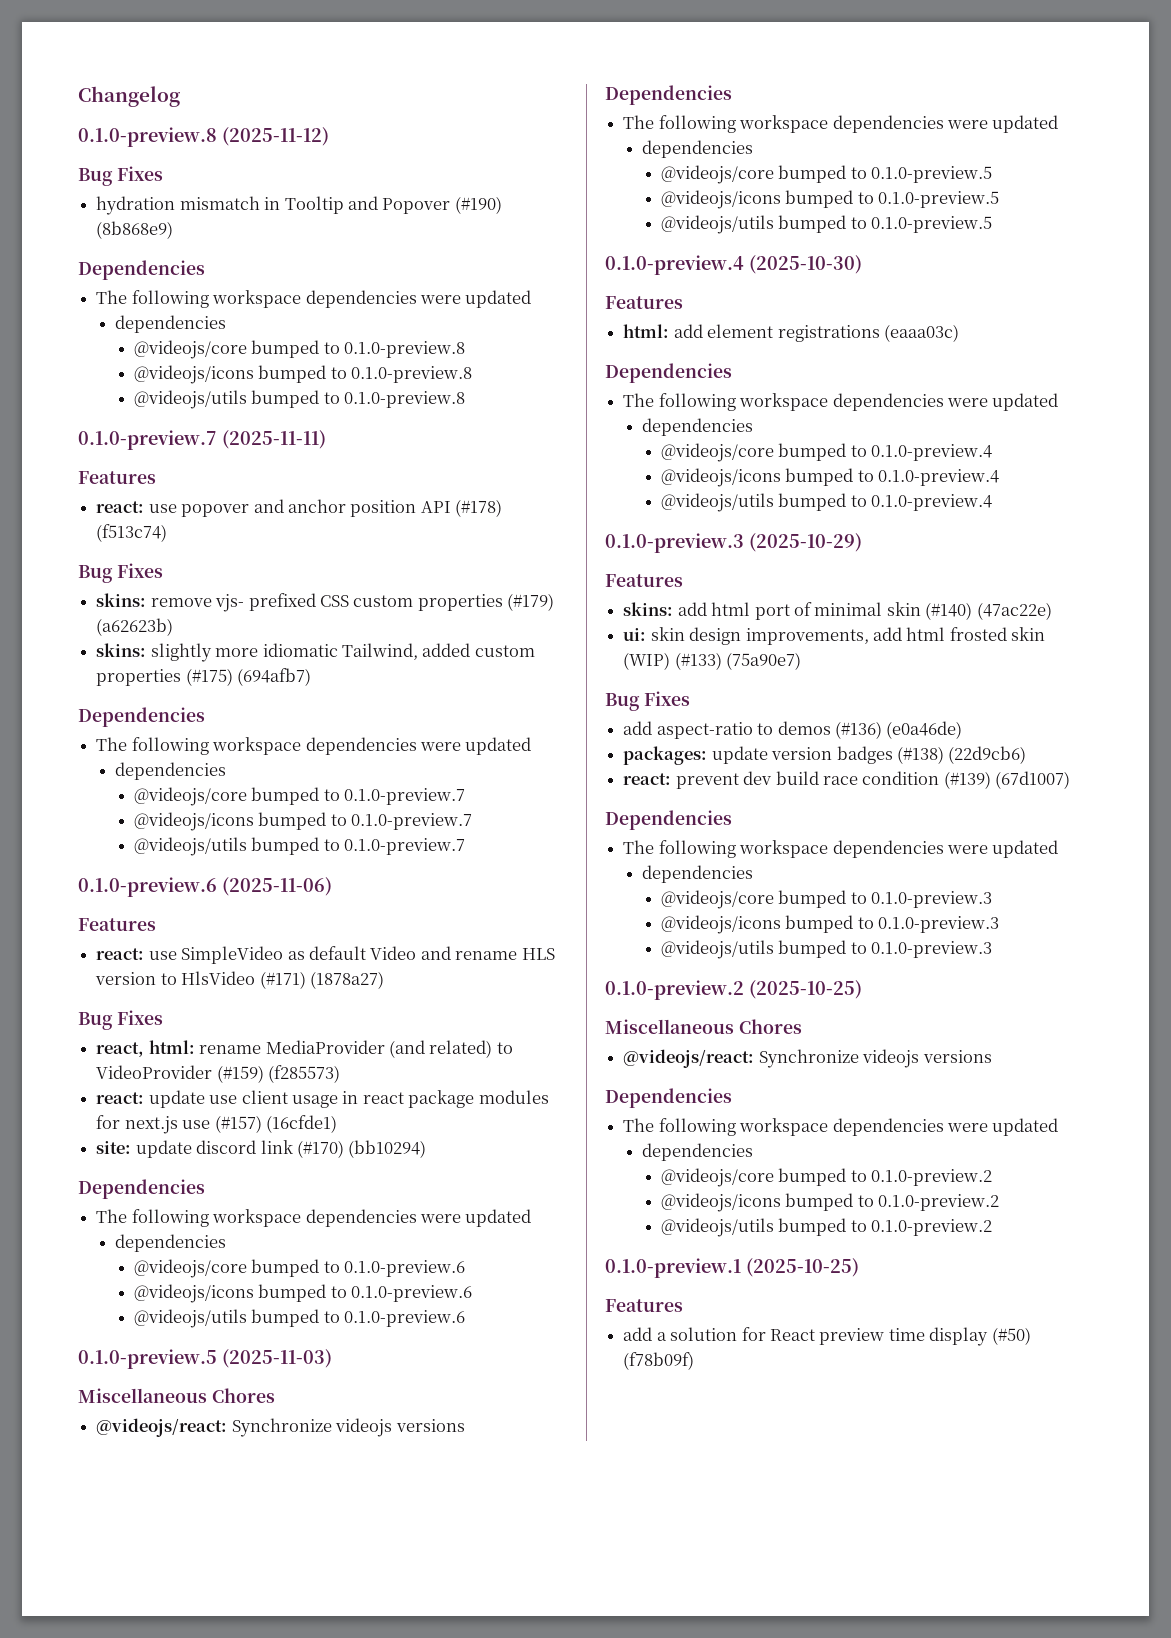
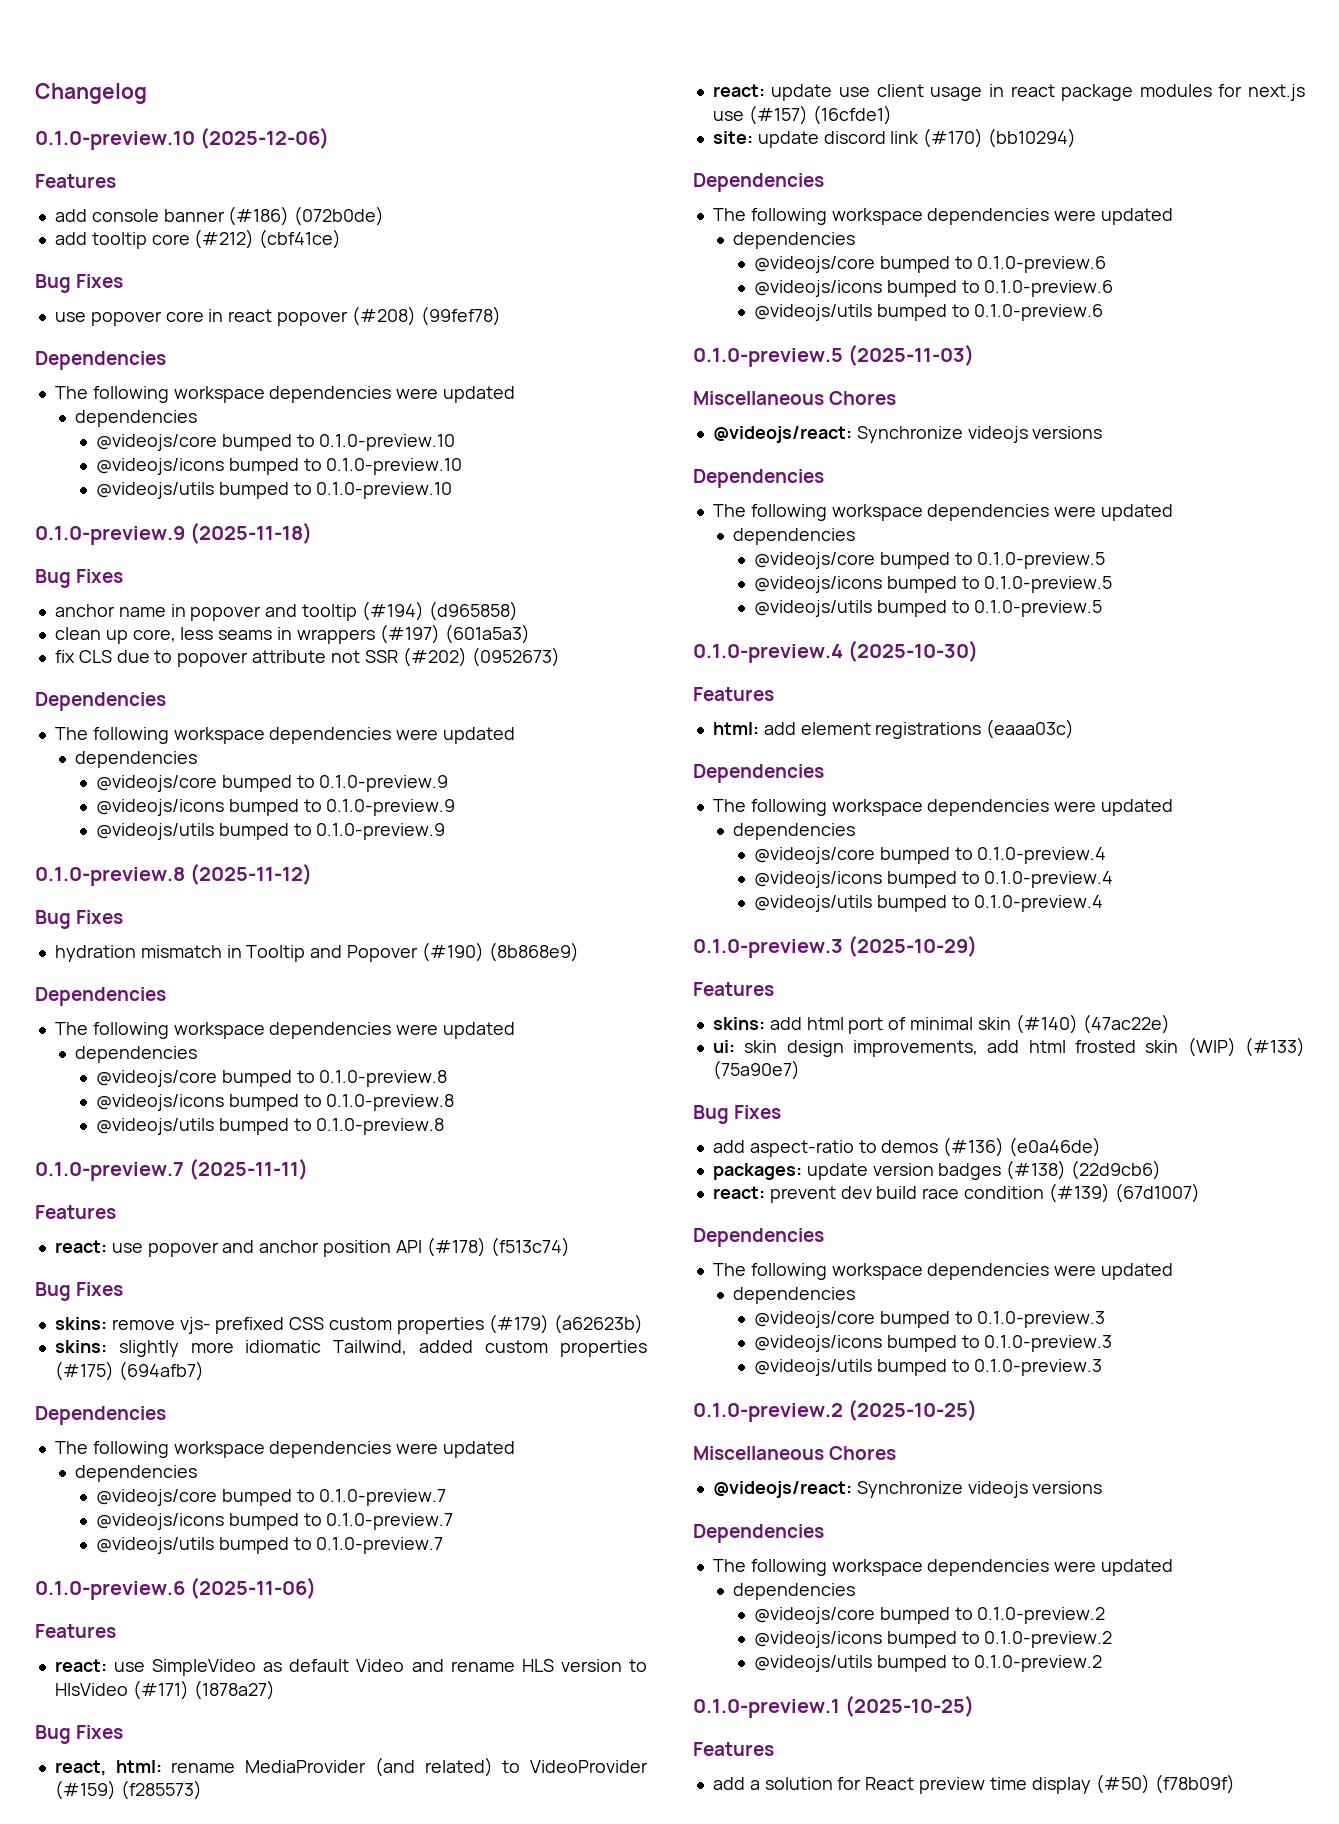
+ 0.1.0-preview.10 (2025-12-06)
+ Features
+ add console banner (#186) (072b0de)
+ add tooltip core (#212) (cbf41ce)
+ Bug Fixes
+ use popover core in react popover (#208) (99fef78)
+ Dependencies
+ The following workspace dependencies were updated
+ dependencies
+ @videojs/core bumped to 0.1.0-preview.10
+ @videojs/icons bumped to 0.1.0-preview.10
+ @videojs/utils bumped to 0.1.0-preview.10
+ 0.1.0-preview.9 (2025-11-18)
+ Bug Fixes
+ anchor name in popover and tooltip (#194) (d965858)
+ clean up core, less seams in wrappers (#197) (601a5a3)
+ fix CLS due to popover attribute not SSR (#202) (0952673)
+ Dependencies
+ The following workspace dependencies were updated
+ dependencies
+ @videojs/core bumped to 0.1.0-preview.9
+ @videojs/icons bumped to 0.1.0-preview.9
+ @videojs/utils bumped to 0.1.0-preview.9

